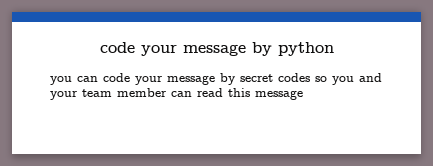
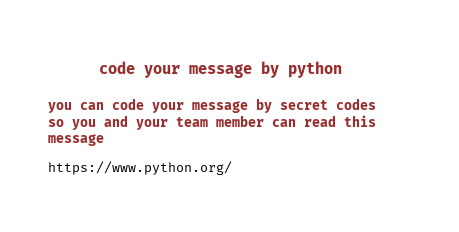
+ https://www.python.org/

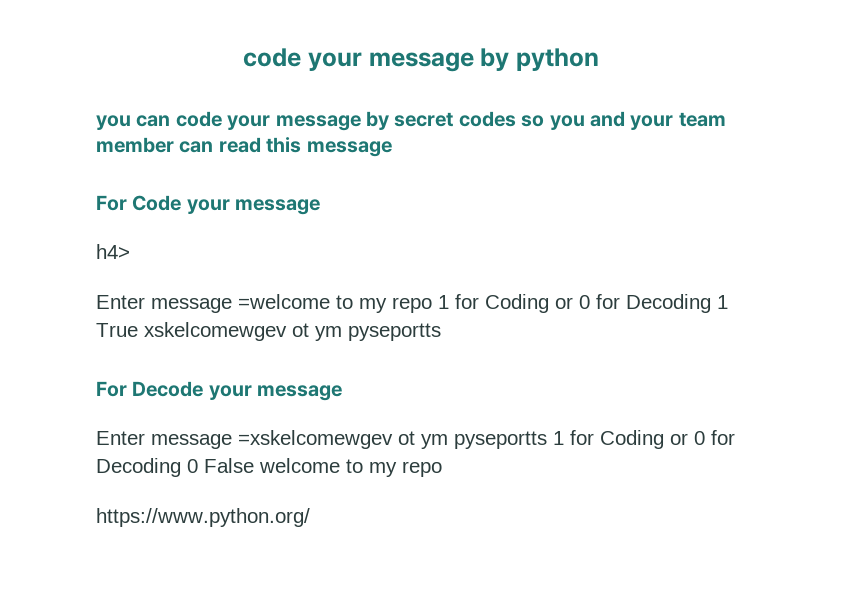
+ For Code your message
+ h4>
+ Enter message =welcome to my repo 1 for Coding or 0 for Decoding 1 True xskelcomewgev ot ym pyseportts
+ For Decode your message
+ Enter message =xskelcomewgev ot ym pyseportts 1 for Coding or 0 for Decoding 0 False welcome to my repo

